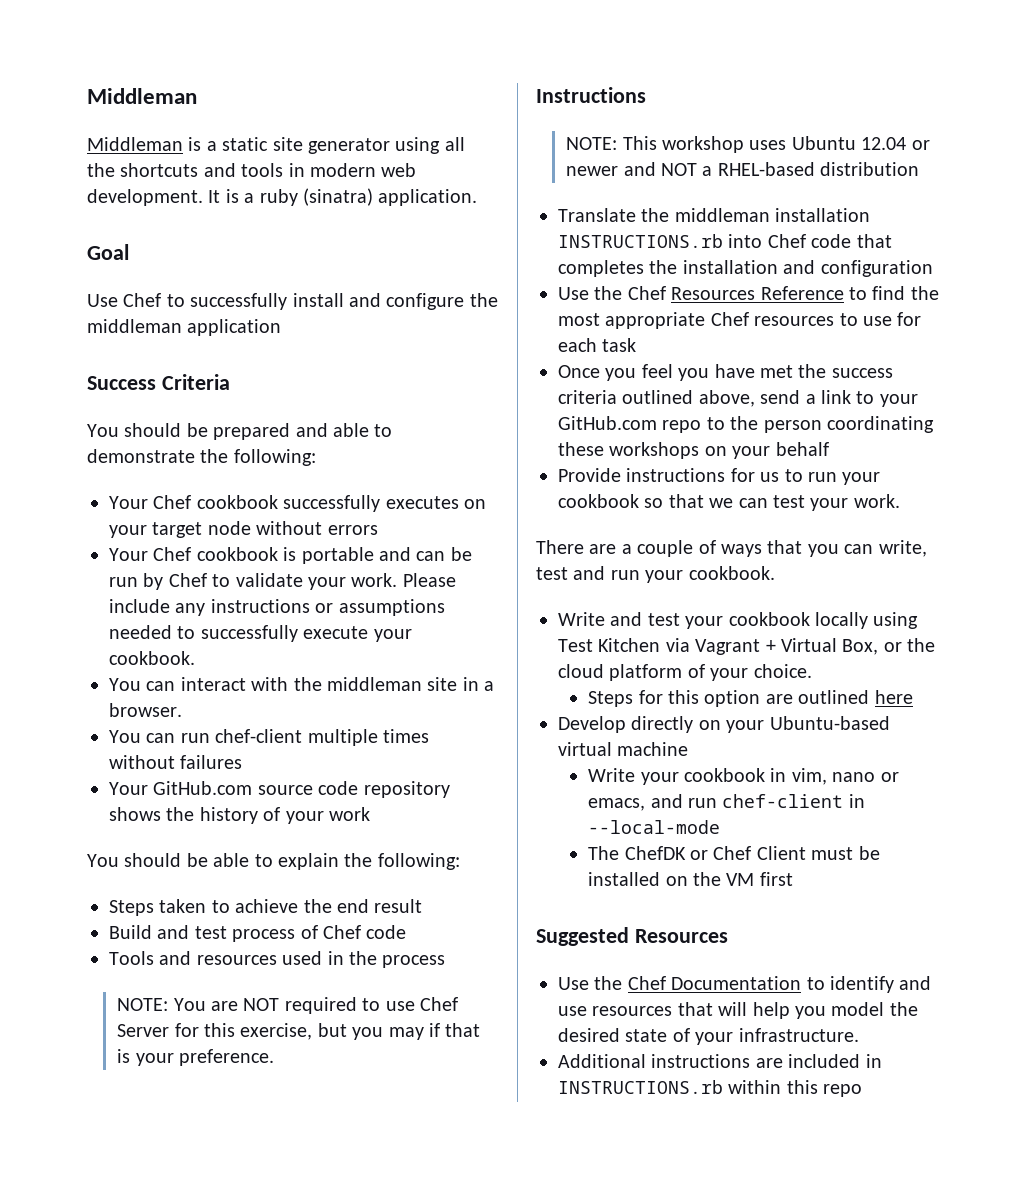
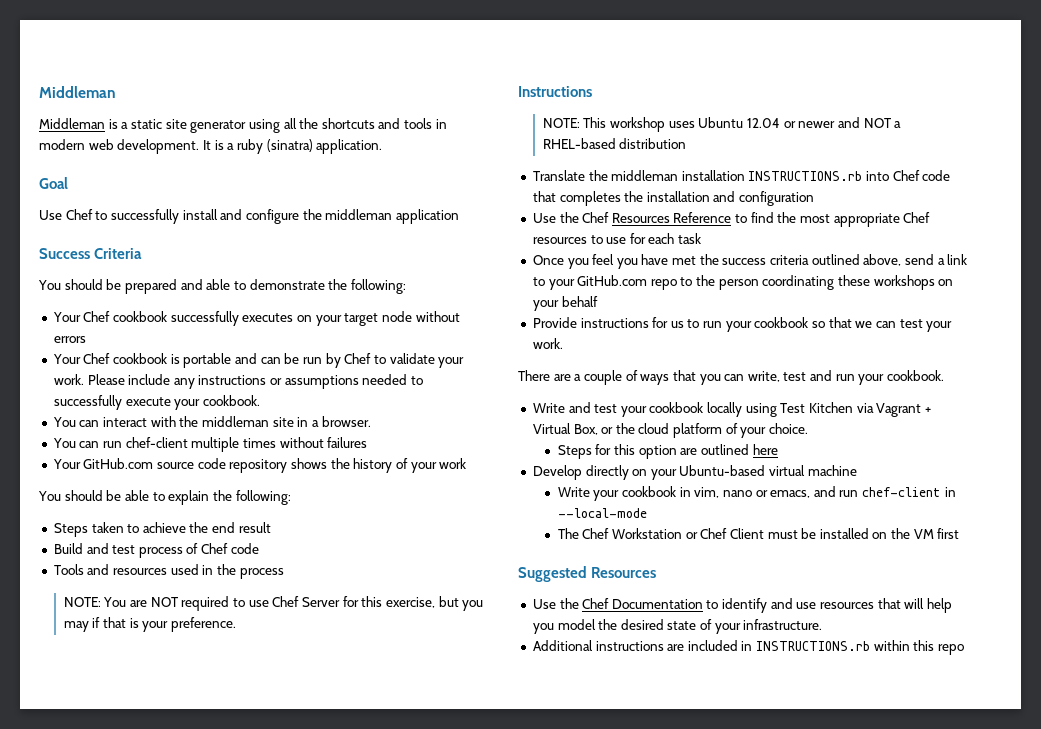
- The ChefDK or Chef Client must be installed on the VM first
+ The Chef Workstation or Chef Client must be installed on the VM first

